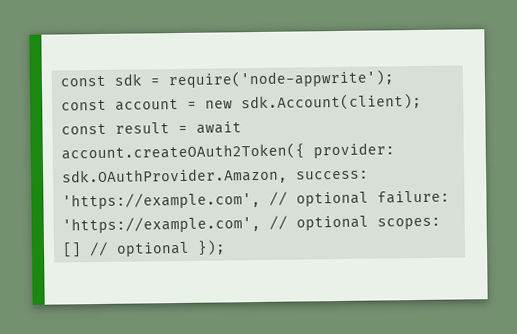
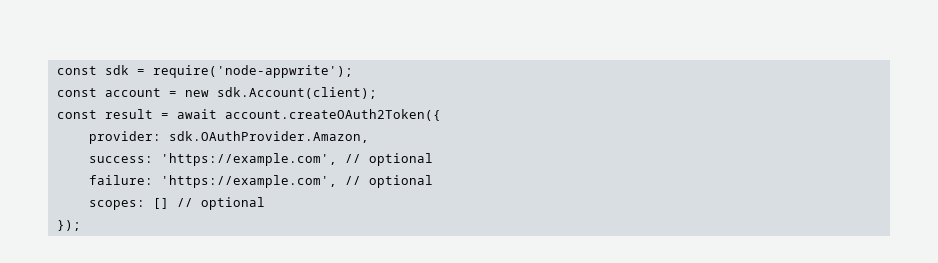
- const result = await account.createOAuth2Token({ provider: sdk.OAuthProvider.Amazon, success: 'https://example.com', // optional failure: 'https://example.com', // optional scopes: [] // optional });
+ const result = await account.createOAuth2Token({
+ provider: sdk.OAuthProvider.Amazon,
+ success: 'https://example.com', // optional
+ failure: 'https://example.com', // optional
+ scopes: [] // optional
+ });

